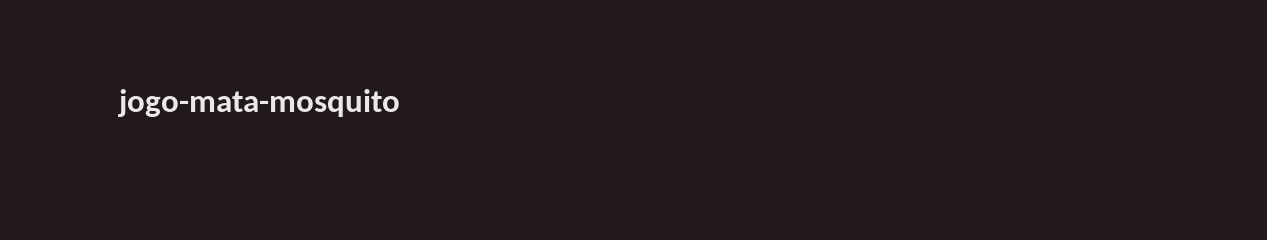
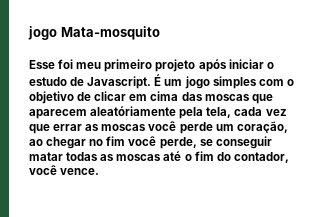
- jogo-mata-mosquito
+ jogo Mata-mosquito
+ Esse foi meu primeiro projeto após iniciar o estudo de Javascript. É um jogo simples com o objetivo de clicar em cima das moscas que aparecem aleatóriamente pela tela, cada vez que errar as moscas você perde um coração, ao chegar no fim você perde, se conseguir matar todas as moscas até o fim do contador, você vence.

